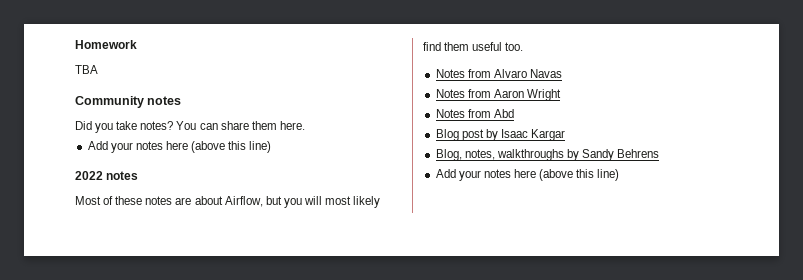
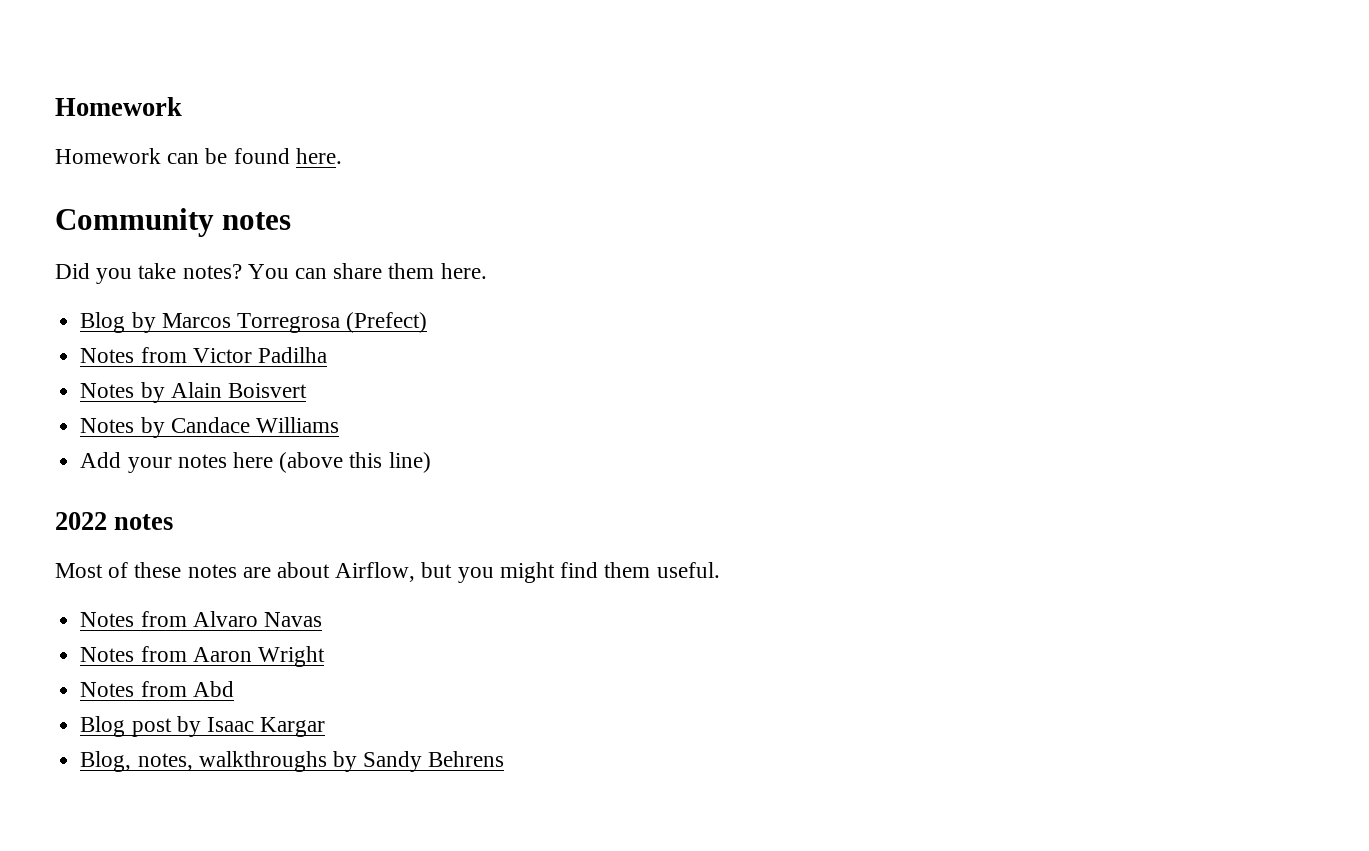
- TBA
+ Homework can be found here.
+ Blog by Marcos Torregrosa (Prefect)
+ Notes from Victor Padilha
+ Notes by Alain Boisvert
+ Notes by Candace Williams
- Most of these notes are about Airflow, but you will most likely find them useful too.
+ Most of these notes are about Airflow, but you might find them useful.
  Blog, notes, walkthroughs by Sandy Behrens
- Add your notes here (above this line)

